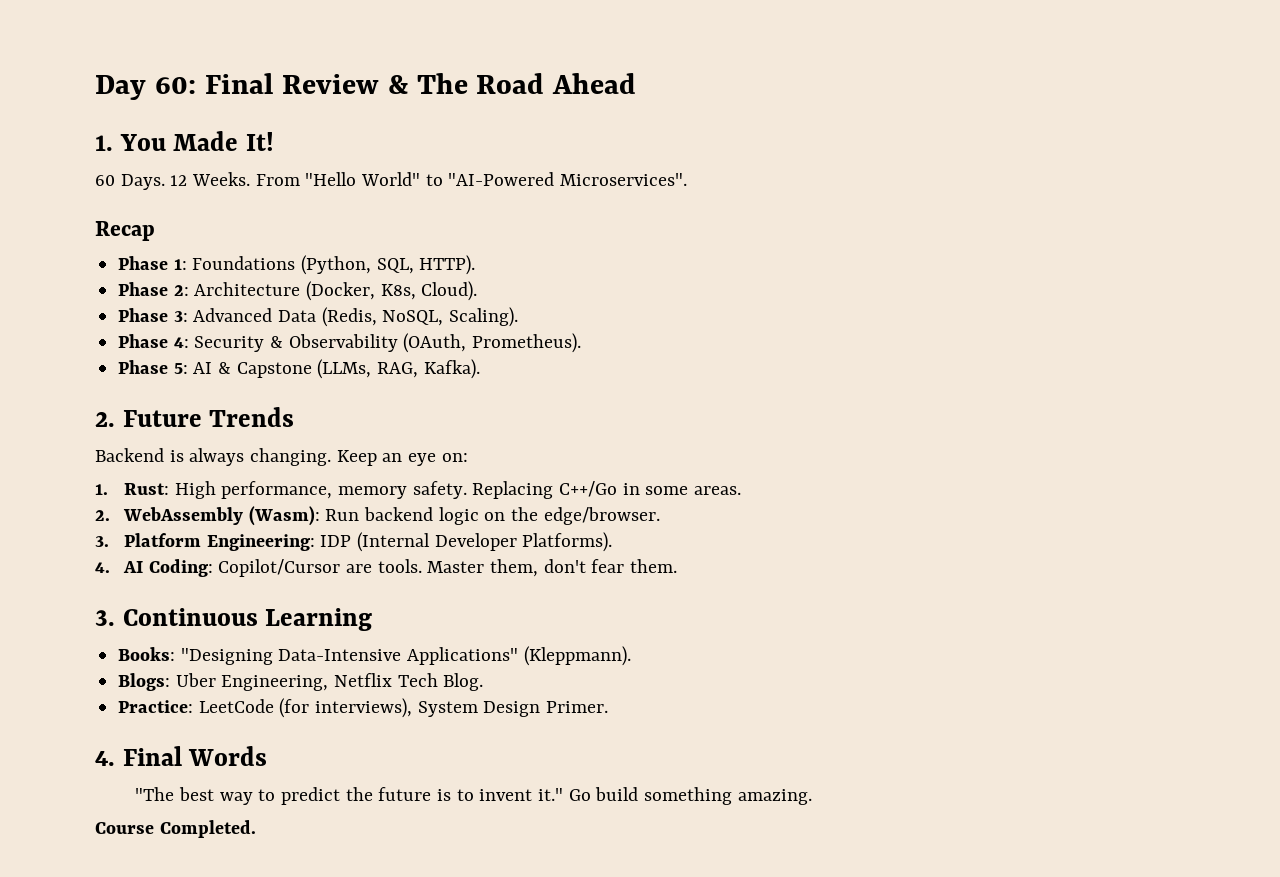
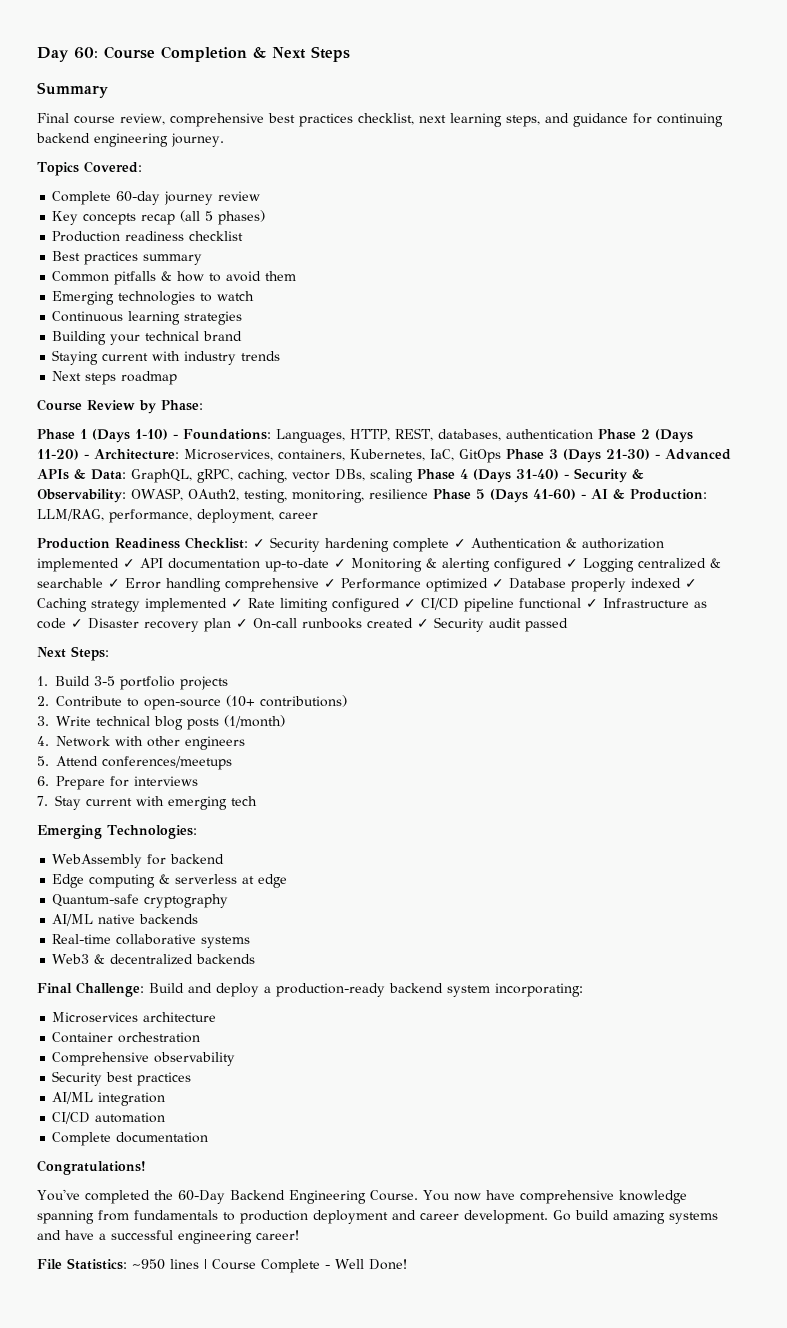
- Day 60: Final Review & The Road Ahead
- 1. You Made It!
- 60 Days. 12 Weeks. From "Hello World" to "AI-Powered Microservices".
- Recap
- Phase 1: Foundations (Python, SQL, HTTP).
- Phase 2: Architecture (Docker, K8s, Cloud).
- Phase 3: Advanced Data (Redis, NoSQL, Scaling).
- Phase 4: Security & Observability (OAuth, Prometheus).
- Phase 5: AI & Capstone (LLMs, RAG, Kafka).
- 2. Future Trends
- Backend is always changing. Keep an eye on:
- 1. Rust: High performance, memory safety. Replacing C++/Go in some areas.
- 2. WebAssembly (Wasm): Run backend logic on the edge/browser.
- 3. Platform Engineering: IDP (Internal Developer Platforms).
- 4. AI Coding: Copilot/Cursor are tools. Master them, don't fear them.
- 3. Continuous Learning
- Books: "Designing Data-Intensive Applications" (Kleppmann).
- Blogs: Uber Engineering, Netflix Tech Blog.
- Practice: LeetCode (for interviews), System Design Primer.
- 4. Final Words
- "The best way to predict the future is to invent it." Go build something amazing.
- Course Completed.
+ Day 60: Course Completion & Next Steps
+ Summary
+ Final course review, comprehensive best practices checklist, next learning steps, and guidance for continuing backend engineering journey.
+ Topics Covered:
+ Complete 60-day journey review
+ Key concepts recap (all 5 phases)
+ Production readiness checklist
+ Best practices summary
+ Common pitfalls & how to avoid them
+ Emerging technologies to watch
+ Continuous learning strategies
+ Building your technical brand
+ Staying current with industry trends
+ Next steps roadmap
+ Course Review by Phase:
+ Phase 1 (Days 1-10) - Foundations: Languages, HTTP, REST, databases, authentication Phase 2 (Days 11-20) - Architecture: Microservices, containers, Kubernetes, IaC, GitOps Phase 3 (Days 21-30) - Advanced APIs & Data: GraphQL, gRPC, caching, vector DBs, scaling Phase 4 (Days 31-40) - Security & Observability: OWASP, OAuth2, testing, monitoring, resilience Phase 5 (Days 41-60) - AI & Production: LLM/RAG, performance, deployment, career
+ Production Readiness Checklist: ✓ Security hardening complete ✓ Authentication & authorization implemented ✓ API documentation up-to-date ✓ Monitoring & alerting configured ✓ Logging centralized & searchable ✓ Error handling comprehensive ✓ Performance optimized ✓ Database properly indexed ✓ Caching strategy implemented ✓ Rate limiting configured ✓ CI/CD pipeline functional ✓ Infrastructure as code ✓ Disaster recovery plan ✓ On-call runbooks created ✓ Security audit passed
+ Next Steps:
+ 1. Build 3-5 portfolio projects
+ 2. Contribute to open-source (10+ contributions)
+ 3. Write technical blog posts (1/month)
+ 4. Network with other engineers
+ 5. Attend conferences/meetups
+ 6. Prepare for interviews
+ 7. Stay current with emerging tech
+ Emerging Technologies:
+ WebAssembly for backend
+ Edge computing & serverless at edge
+ Quantum-safe cryptography
+ AI/ML native backends
+ Real-time collaborative systems
+ Web3 & decentralized backends
+ Final Challenge: Build and deploy a production-ready backend system incorporating:
+ Microservices architecture
+ Container orchestration
+ Comprehensive observability
+ Security best practices
+ AI/ML integration
+ CI/CD automation
+ Complete documentation
+ Congratulations!
+ You've completed the 60-Day Backend Engineering Course. You now have comprehensive knowledge spanning from fundamentals to production deployment and career development. Go build amazing systems and have a successful engineering career!
+ File Statistics: ~950 lines | Course Complete - Well Done!

